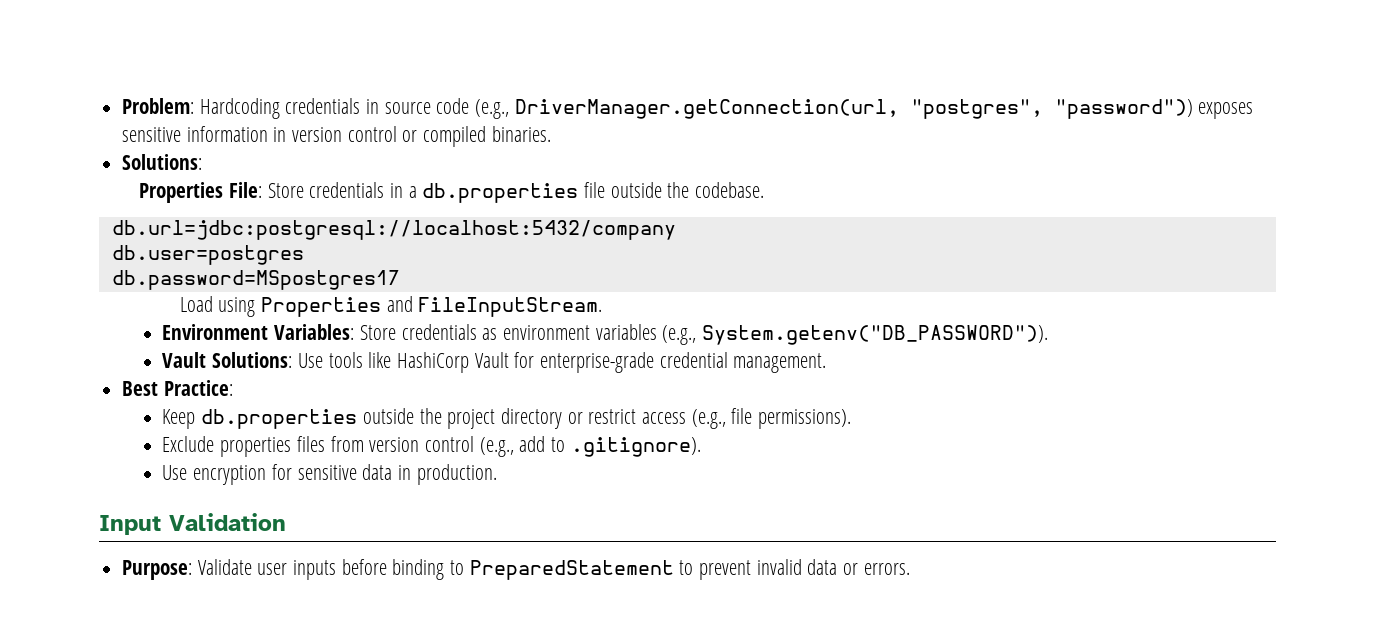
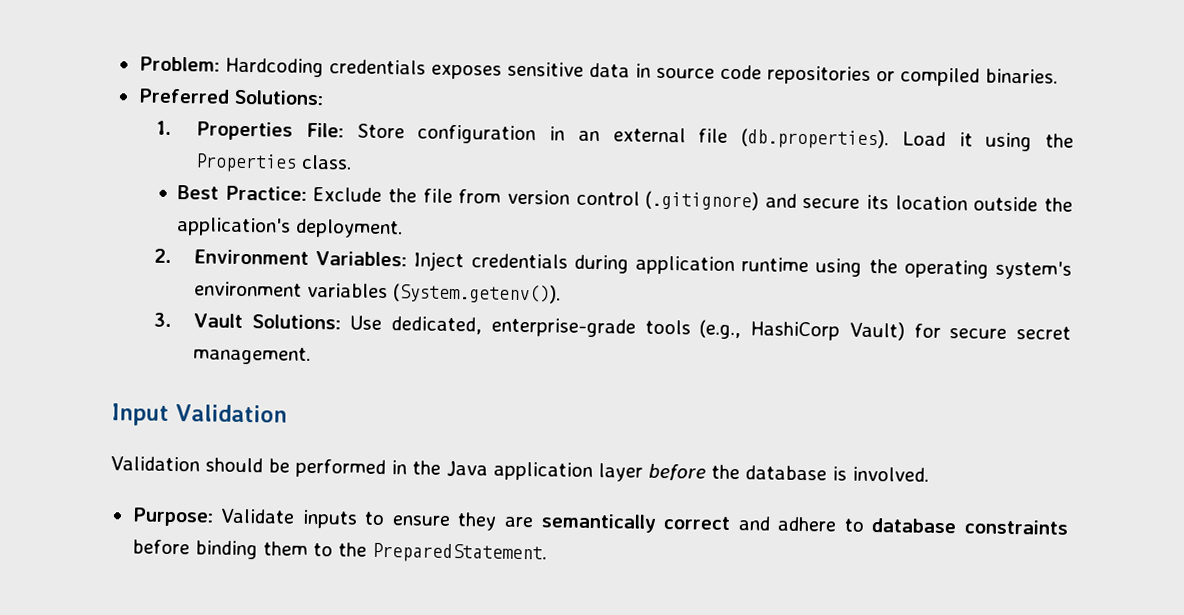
- Problem: Hardcoding credentials in source code (e.g., DriverManager.getConnection(url, "postgres", "password")) exposes sensitive information in version control or compiled binaries.
- Solutions:
+ Problem: Hardcoding credentials exposes sensitive data in source code repositories or compiled binaries.
+ Preferred Solutions:
- Properties File: Store credentials in a db.properties file outside the codebase.
- db.url=jdbc:postgresql://localhost:5432/company
- db.user=postgres
- db.password=MSpostgres17
- Load using Properties and FileInputStream.
- Environment Variables: Store credentials as environment variables (e.g., System.getenv("DB_PASSWORD")).
- Vault Solutions: Use tools like HashiCorp Vault for enterprise-grade credential management.
- Best Practice:
- Keep db.properties outside the project directory or restrict access (e.g., file permissions).
- Exclude properties files from version control (e.g., add to .gitignore).
- Use encryption for sensitive data in production.
+ 1. Properties File: Store configuration in an external file (db.properties). Load it using the Properties class.
+ Best Practice: Exclude the file from version control (.gitignore) and secure its location outside the application's deployment.
+ 2. Environment Variables: Inject credentials during application runtime using the operating system's environment variables (System.getenv()).
+ 3. Vault Solutions: Use dedicated, enterprise-grade tools (e.g., HashiCorp Vault) for secure secret management.
  Input Validation
- Purpose: Validate user inputs before binding to PreparedStatement to prevent invalid data or errors.
+ Validation should be performed in the Java application layer before the database is involved.
+ Purpose: Validate inputs to ensure they are semantically correct and adhere to database constraints before binding them to the PreparedStatement.

